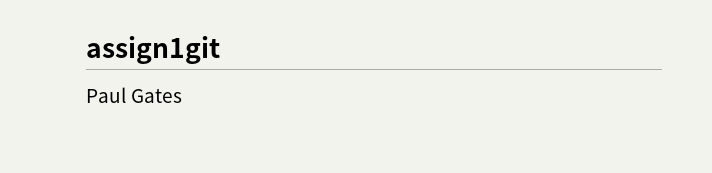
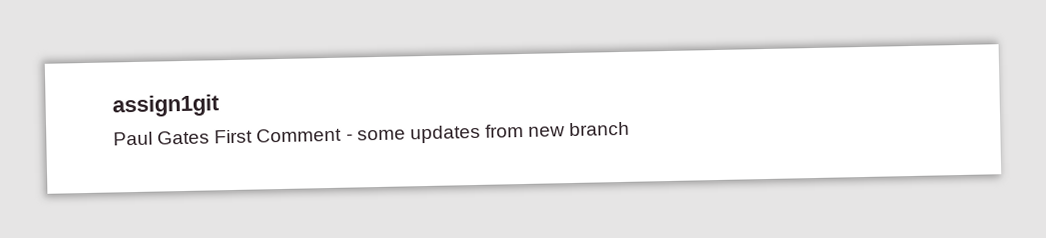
- Paul Gates
+ Paul Gates First Comment - some updates from new branch

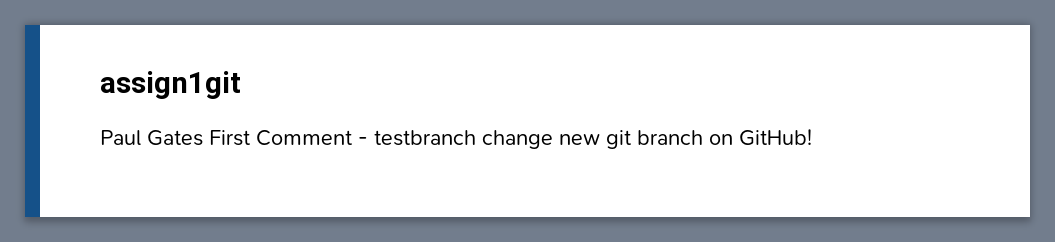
- Paul Gates First Comment - some updates from new branch
+ Paul Gates First Comment - testbranch change new git branch on GitHub!

